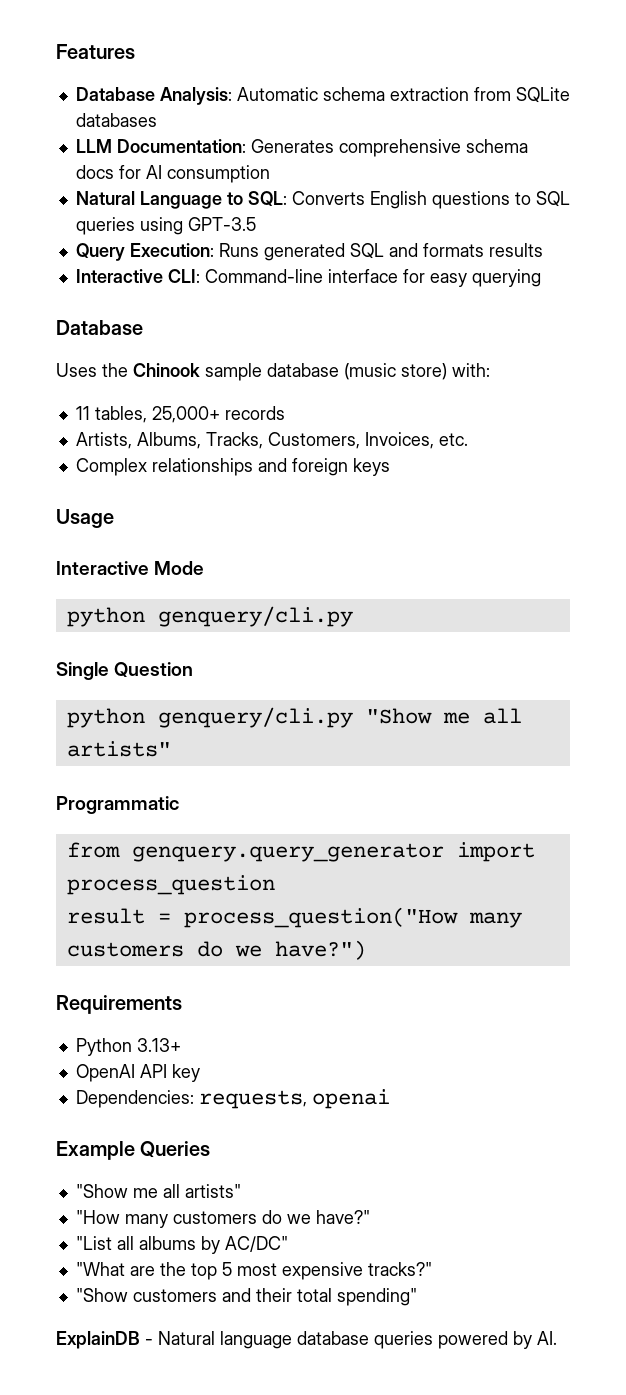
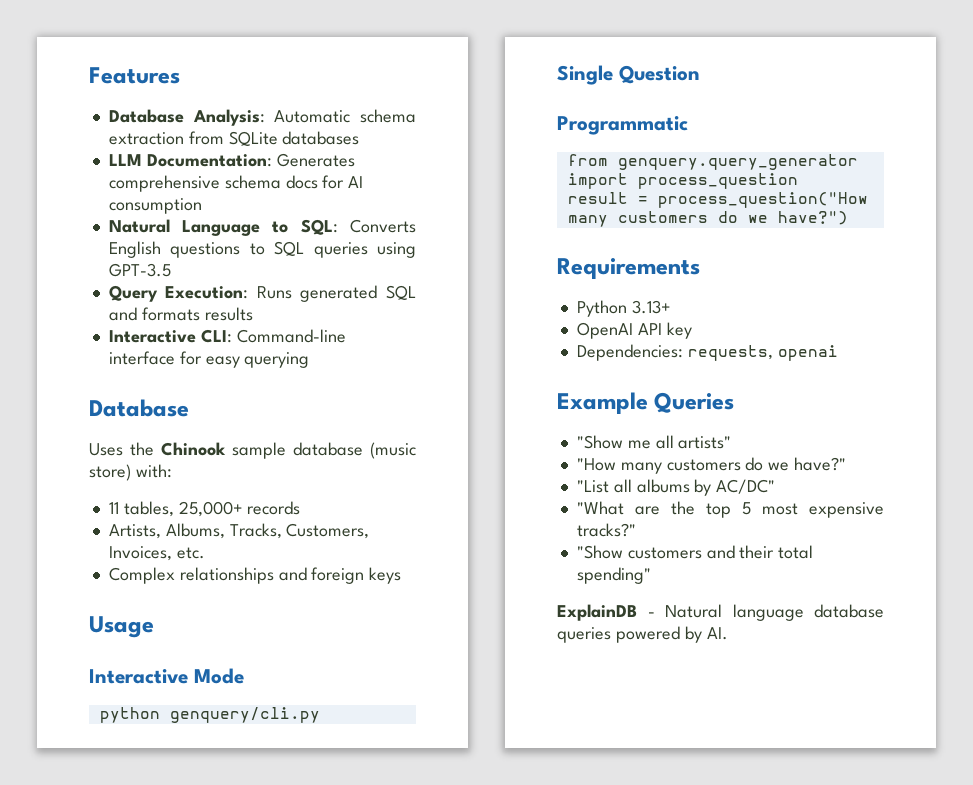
- python genquery/cli.py "Show me all artists"

